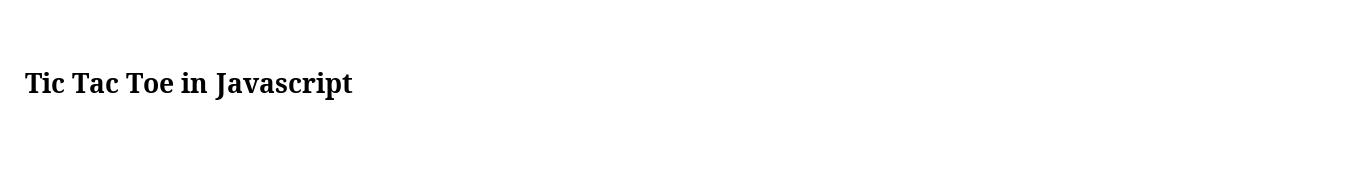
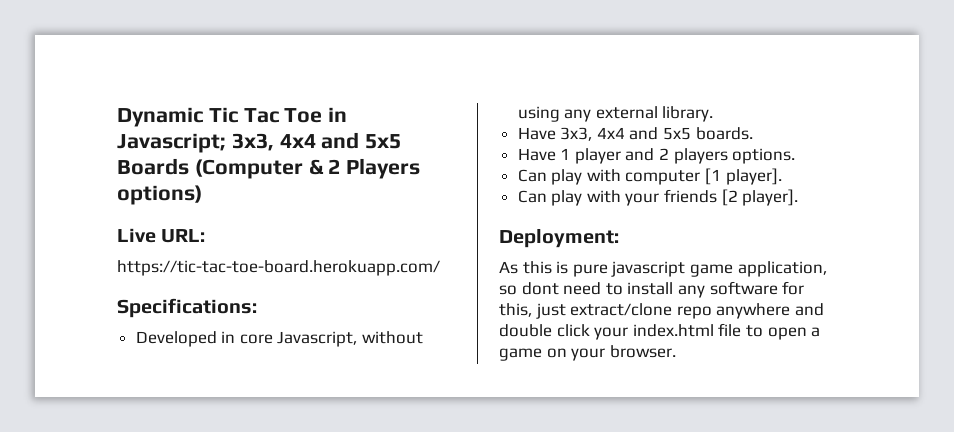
- Tic Tac Toe in Javascript
+ Dynamic Tic Tac Toe in Javascript; 3x3, 4x4 and 5x5 Boards (Computer & 2 Players options)
+ Live URL:
+ https://tic-tac-toe-board.herokuapp.com/
+ Specifications:
+ Developed in core Javascript, without using any external library.
+ Have 3x3, 4x4 and 5x5 boards.
+ Have 1 player and 2 players options.
+ Can play with computer [1 player].
+ Can play with your friends [2 player].
+ Deployment:
+ As this is pure javascript game application, so dont need to install any software for this, just extract/clone repo anywhere and double click your index.html file to open a game on your browser.

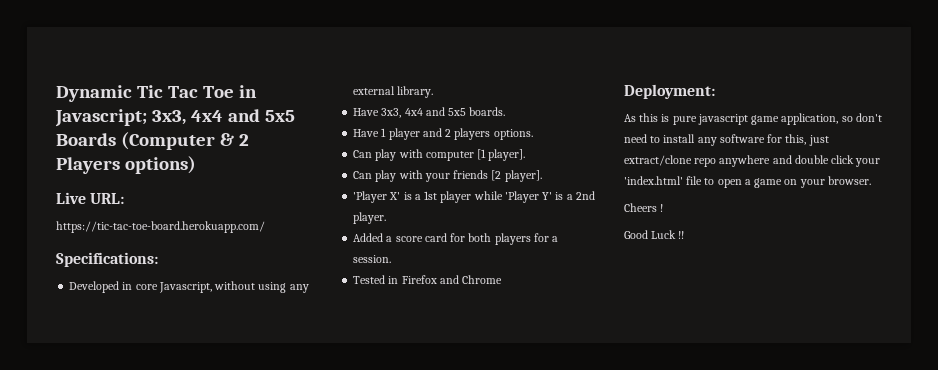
+ 'Player X' is a 1st player while 'Player Y' is a 2nd player.
+ Added a score card for both players for a session.
+ Tested in Firefox and Chrome
- As this is pure javascript game application, so dont need to install any software for this, just extract/clone repo anywhere and double click your index.html file to open a game on your browser.
+ As this is pure javascript game application, so don't need to install any software for this, just extract/clone repo anywhere and double click your 'index.html' file to open a game on your browser.
+ Cheers !
+ Good Luck !!

